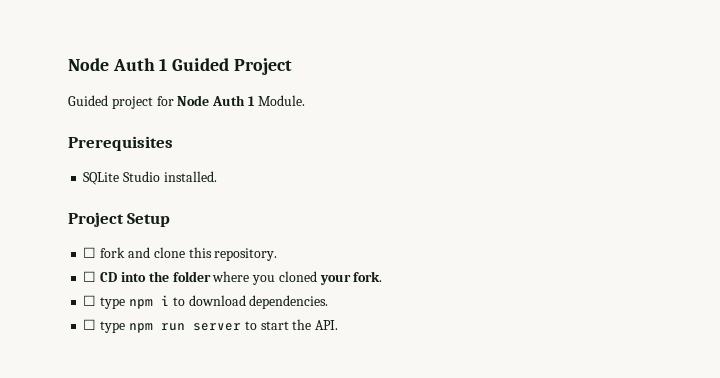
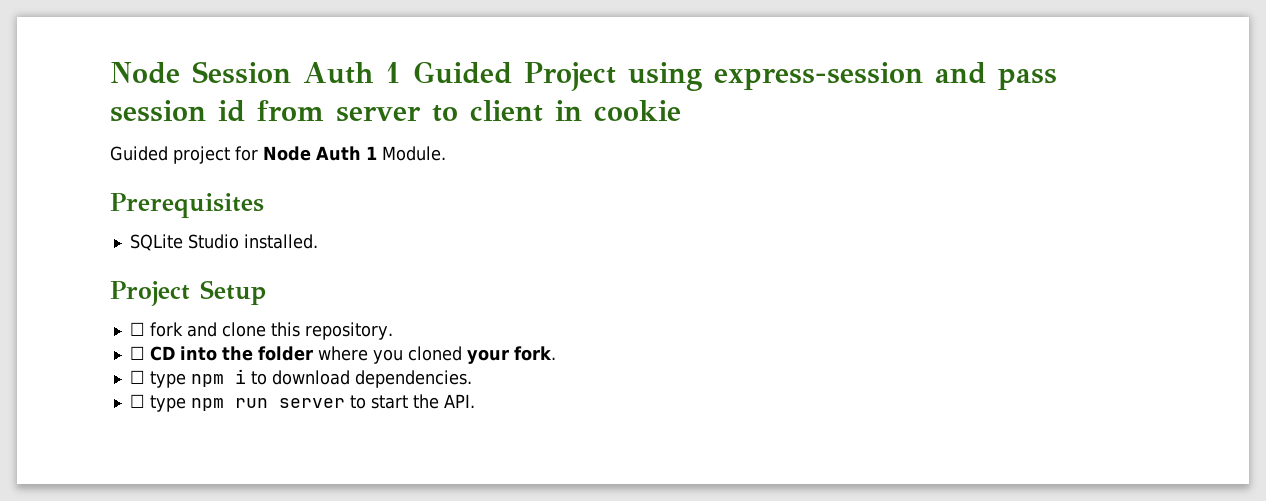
- Node Auth 1 Guided Project
+ Node Session Auth 1 Guided Project using express-session and pass session id from server to client in cookie

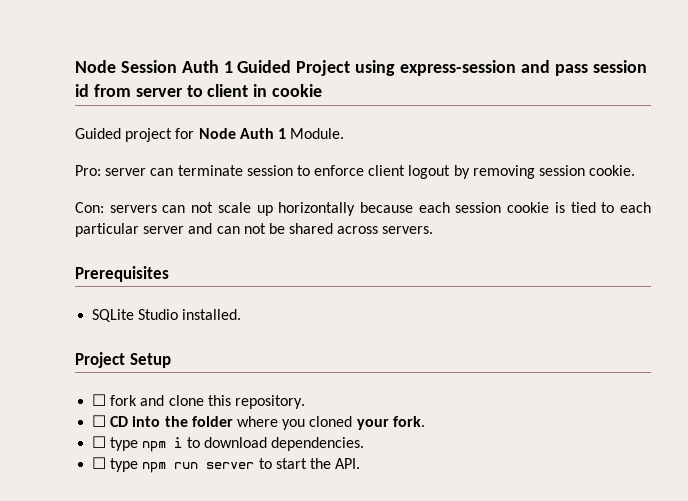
+ Pro: server can terminate session to enforce client logout by removing session cookie.
+ Con: servers can not scale up horizontally because each session cookie is tied to each particular server and can not be shared across servers.

